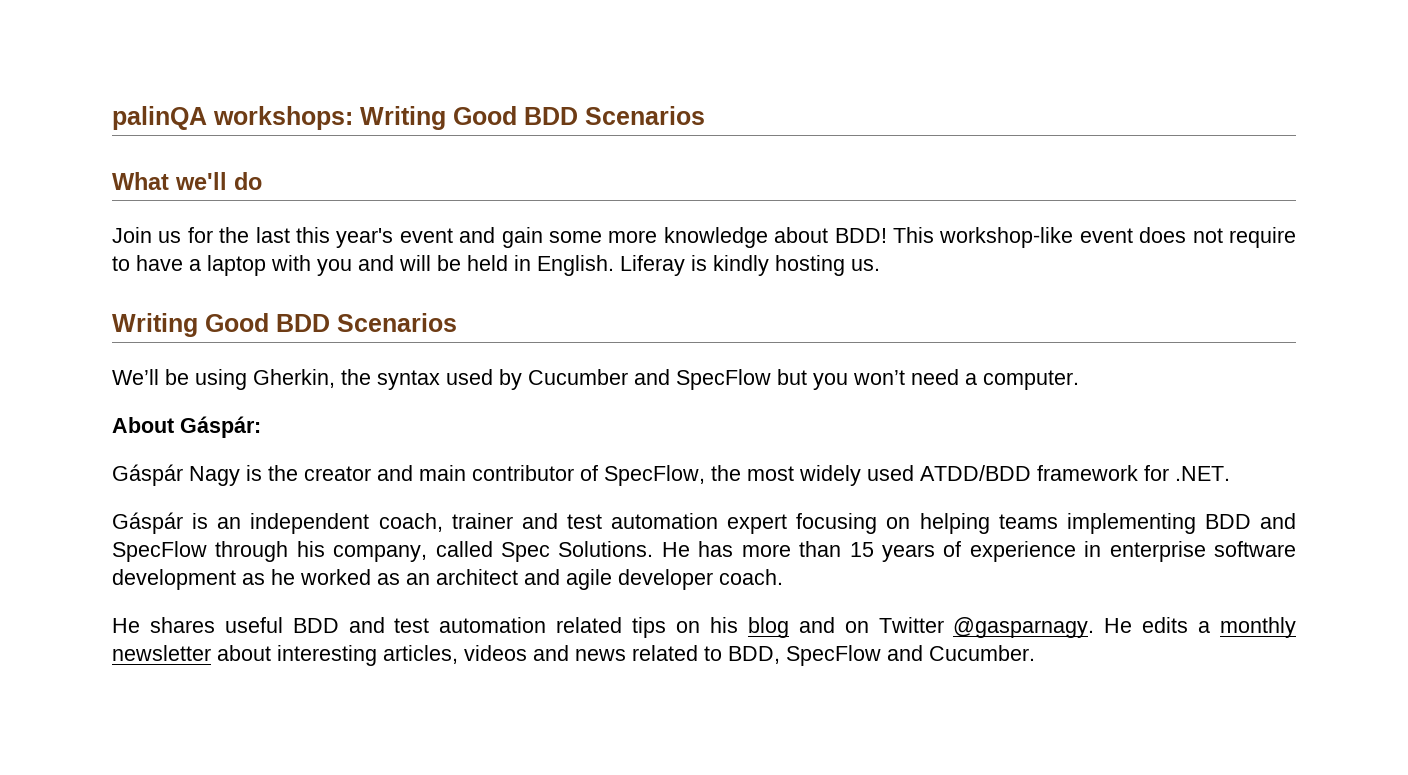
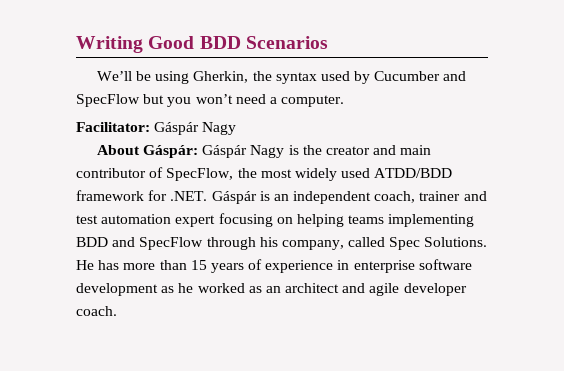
- palinQA workshops: Writing Good BDD Scenarios
- What we'll do
- Join us for the last this year's event and gain some more knowledge about BDD! This workshop-like event does not require to have a laptop with you and will be held in English. Liferay is kindly hosting us.
+ Facilitator: Gáspár Nagy
- About Gáspár:
- Gáspár Nagy is the creator and main contributor of SpecFlow, the most widely used ATDD/BDD framework for .NET.
- Gáspár is an independent coach, trainer and test automation expert focusing on helping teams implementing BDD and SpecFlow through his company, called Spec Solutions.
+ About Gáspár: Gáspár Nagy is the creator and main contributor of SpecFlow, the most widely used ATDD/BDD framework for .NET. Gáspár is an independent coach, trainer and test automation expert focusing on helping teams implementing BDD and SpecFlow through his company, called Spec Solutions.
- He shares useful BDD and test automation related tips on his blog and on Twitter @gasparnagy. He edits a monthly newsletter about interesting articles, videos and news related to BDD, SpecFlow and Cucumber.

